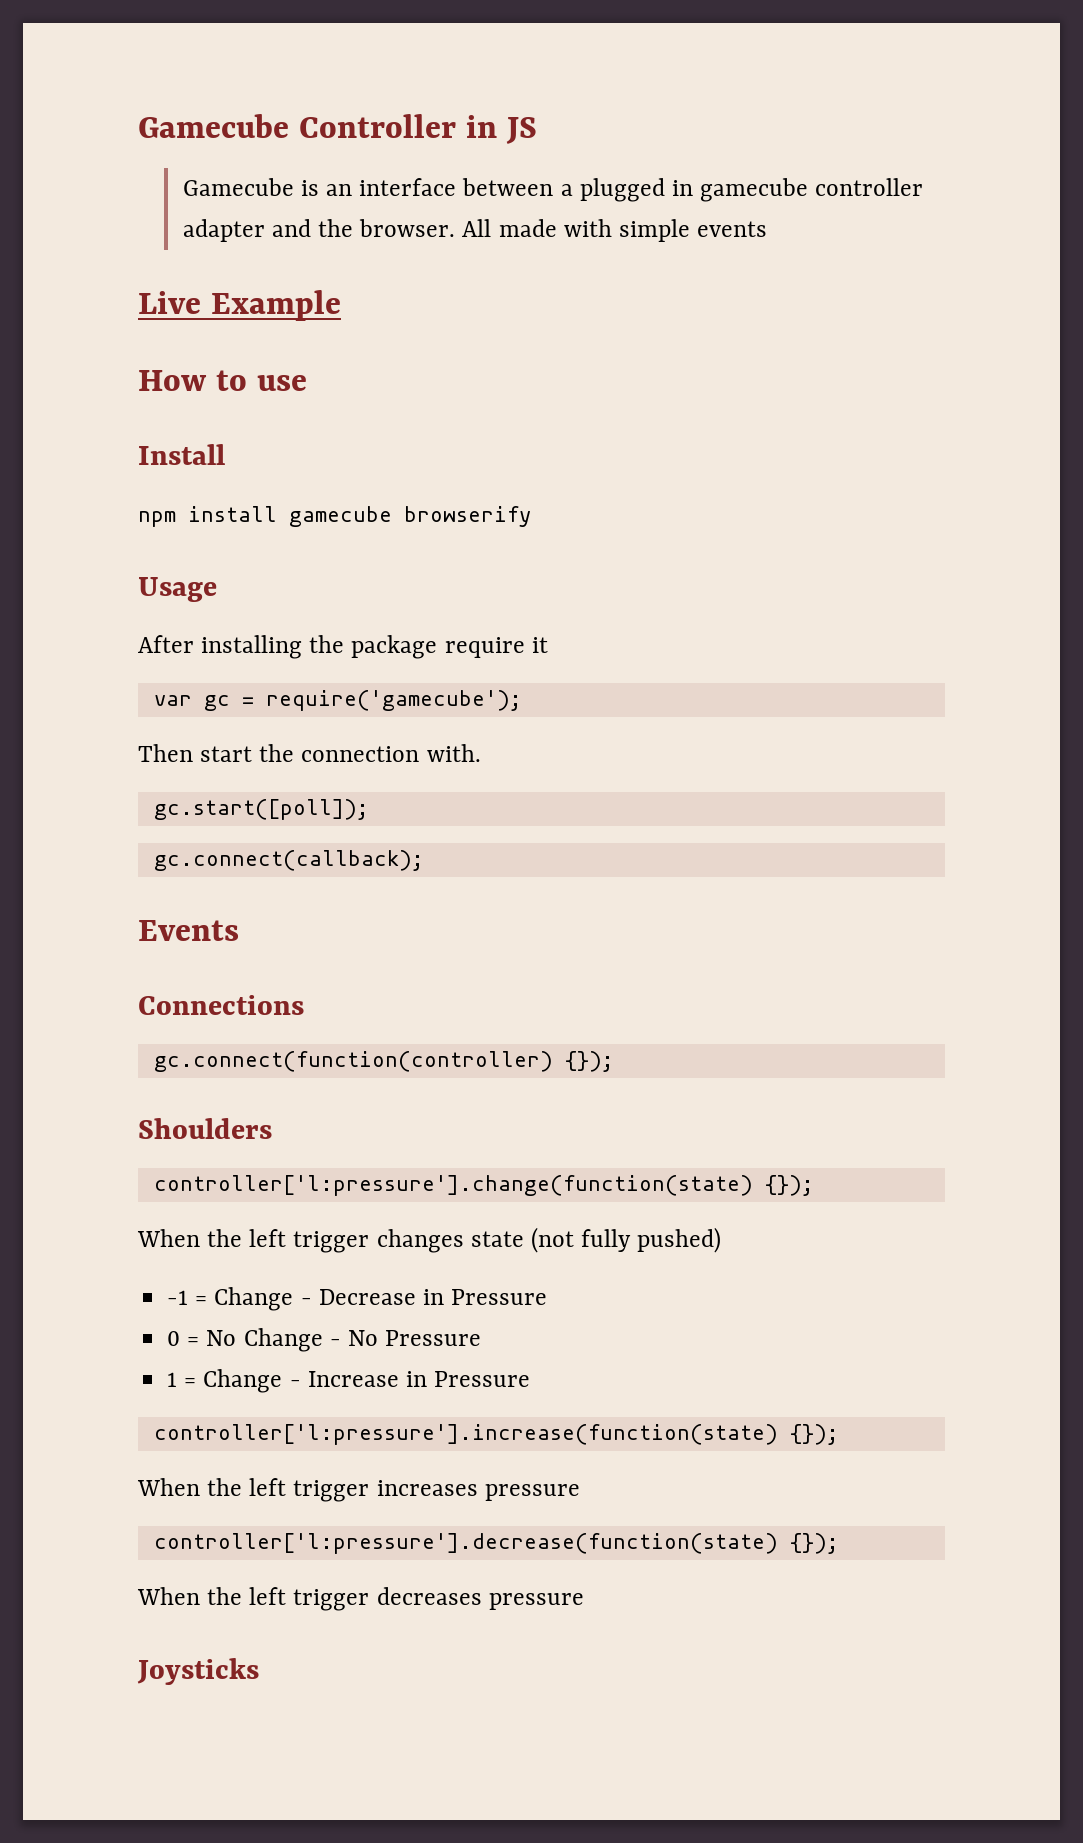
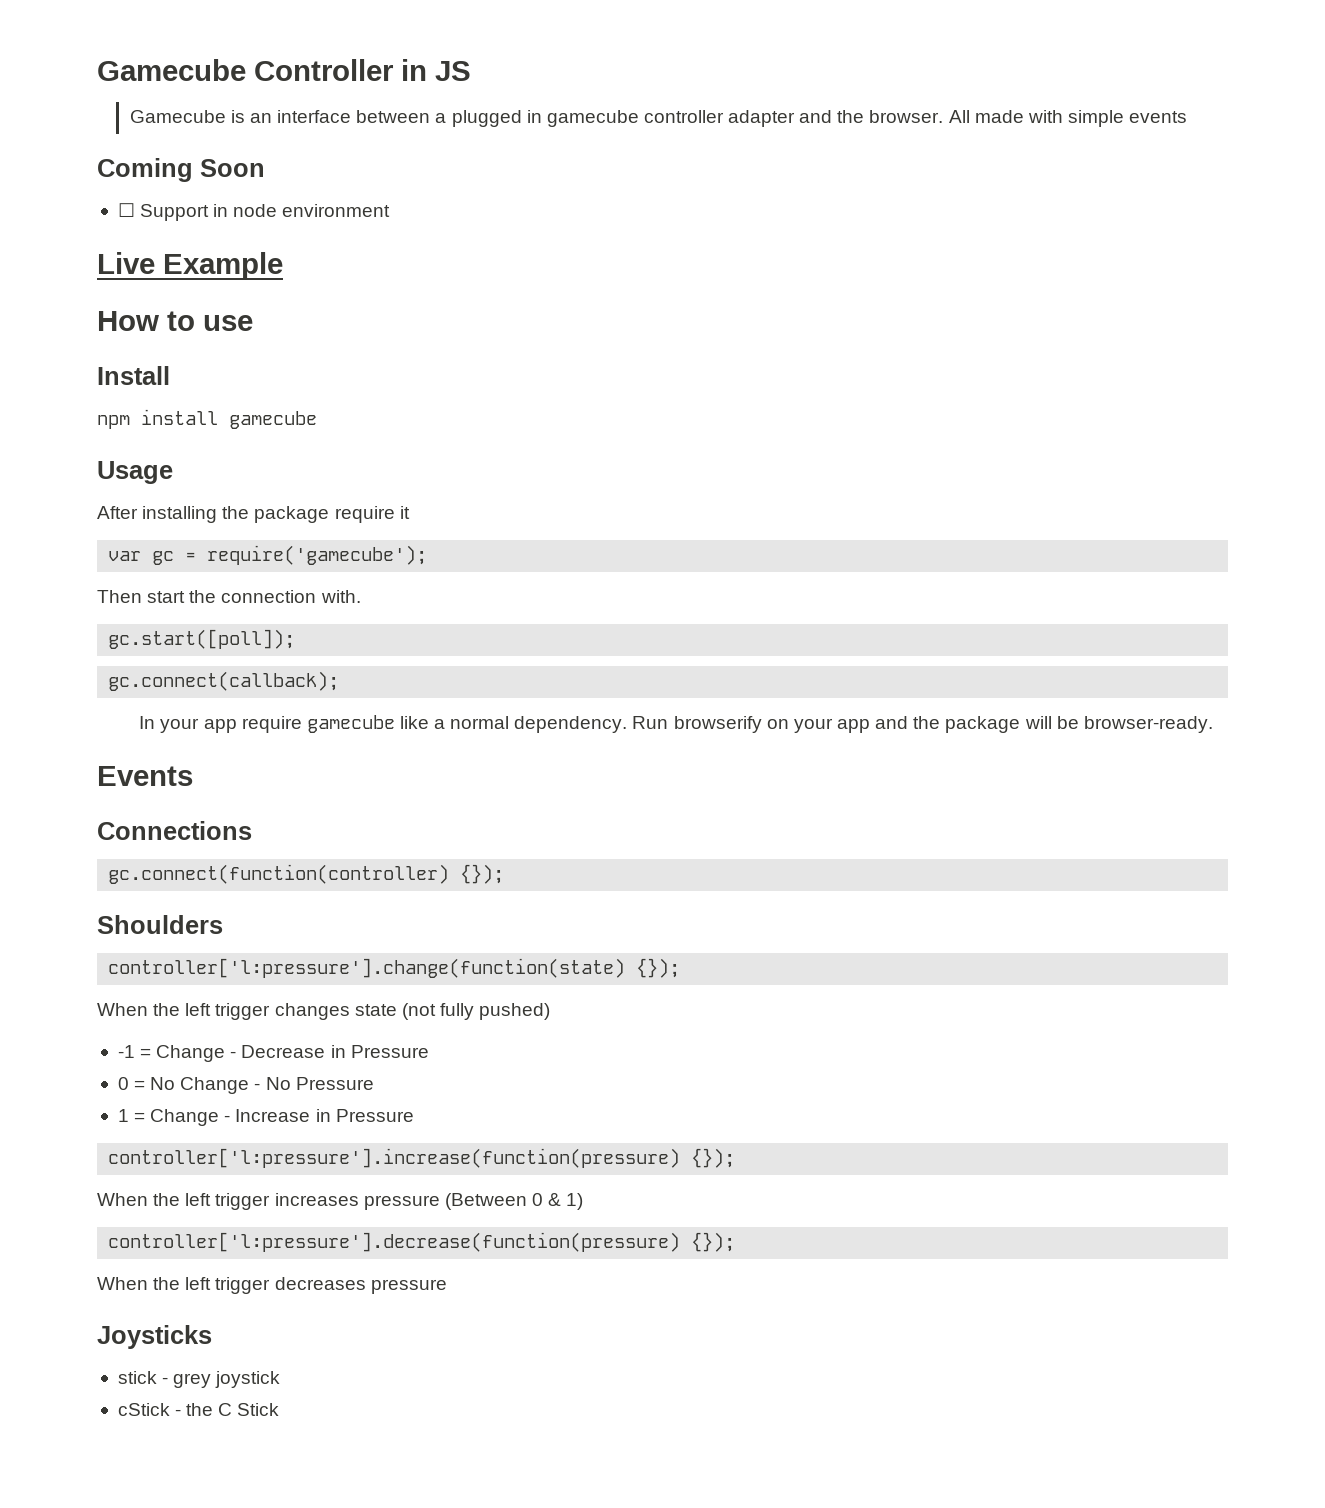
+ Coming Soon
+ ☐ Support in node environment
- npm install gamecube browserify
+ npm install gamecube
+ In your app require gamecube like a normal dependency. Run browserify on your app and the package will be browser-ready.
- controller['l:pressure'].increase(function(state) {});
+ controller['l:pressure'].increase(function(pressure) {});
- When the left trigger increases pressure
- controller['l:pressure'].decrease(function(state) {});
+ When the left trigger increases pressure (Between 0 & 1)
+ controller['l:pressure'].decrease(function(pressure) {});
+ stick - grey joystick
+ cStick - the C Stick

